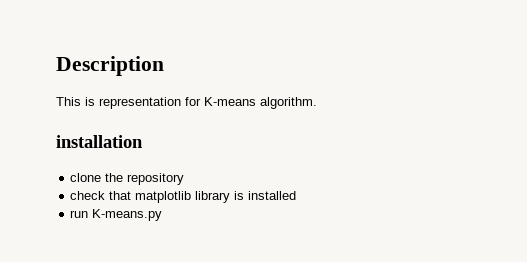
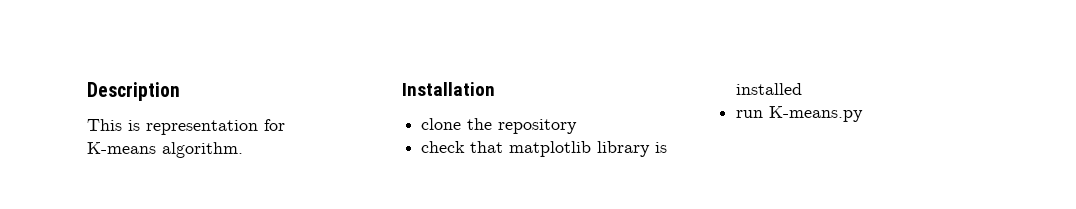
- installation
+ Installation

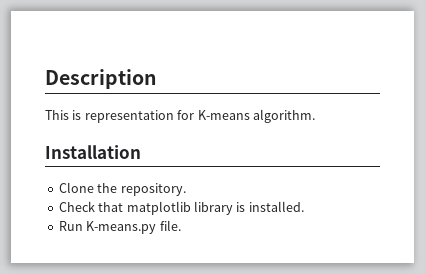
- clone the repository
- check that matplotlib library is installed
- run K-means.py
+ Clone the repository.
+ Check that matplotlib library is installed.
+ Run K-means.py file.

